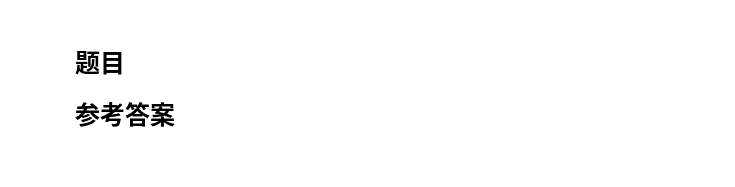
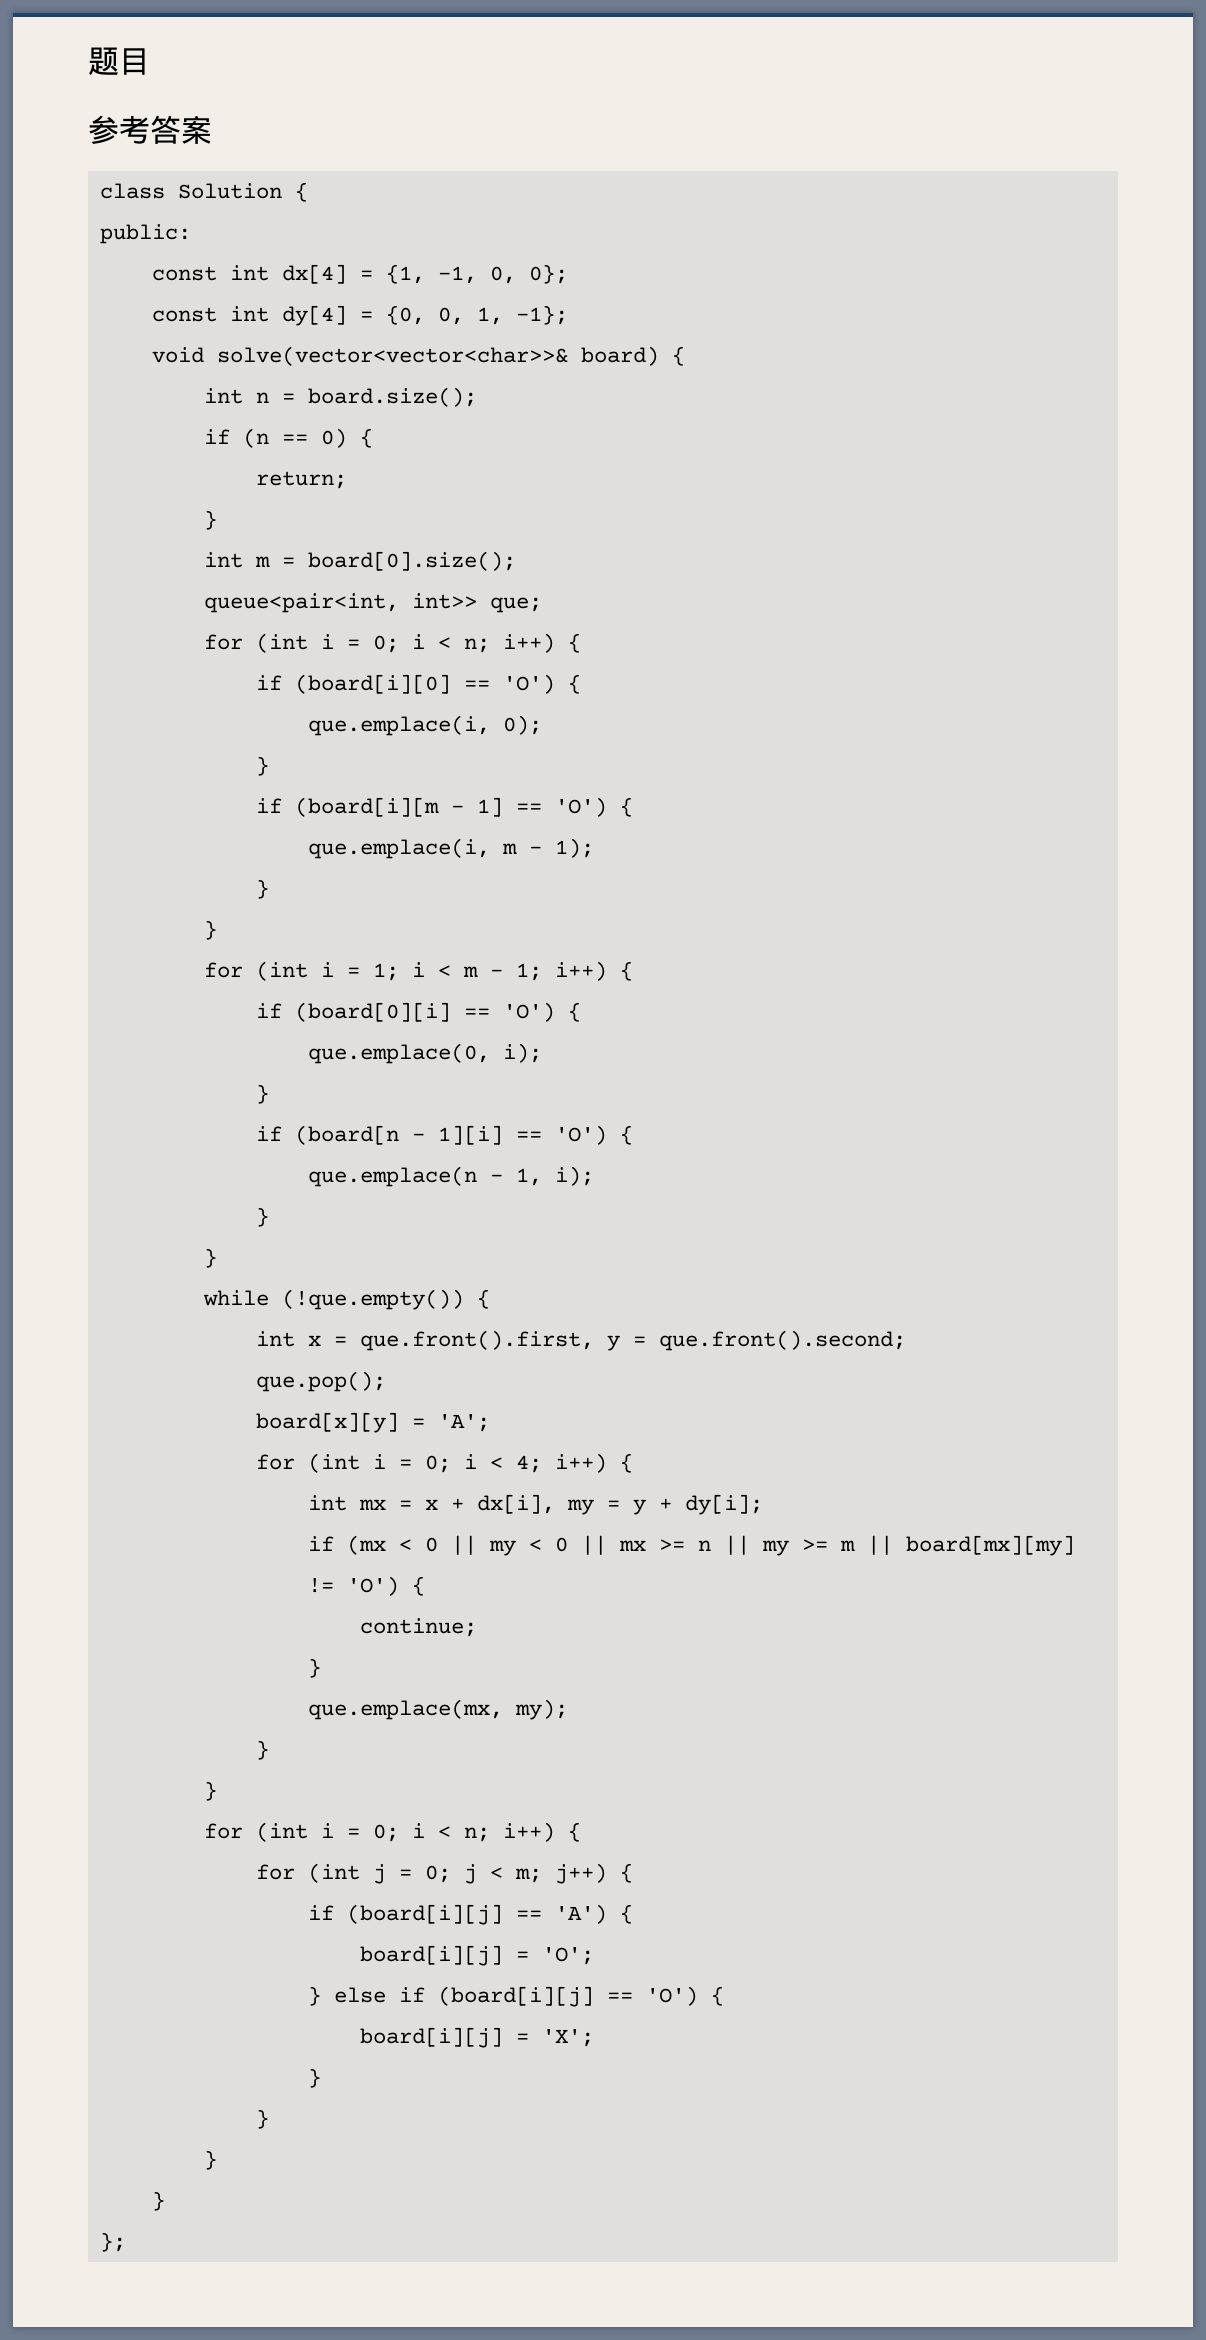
+ class Solution {
+ public:
+ const int dx[4] = {1, -1, 0, 0};
+ const int dy[4] = {0, 0, 1, -1};
+ void solve(vector<vector<char>>& board) {
+ int n = board.size();
+ if (n == 0) {
+ return;
+ }
+ int m = board[0].size();
+ queue<pair<int, int>> que;
+ for (int i = 0; i < n; i++) {
+ if (board[i][0] == 'O') {
+ que.emplace(i, 0);
+ }
+ if (board[i][m - 1] == 'O') {
+ que.emplace(i, m - 1);
+ }
+ }
+ for (int i = 1; i < m - 1; i++) {
+ if (board[0][i] == 'O') {
+ que.emplace(0, i);
+ }
+ if (board[n - 1][i] == 'O') {
+ que.emplace(n - 1, i);
+ }
+ }
+ while (!que.empty()) {
+ int x = que.front().first, y = que.front().second;
+ que.pop();
+ board[x][y] = 'A';
+ for (int i = 0; i < 4; i++) {
+ int mx = x + dx[i], my = y + dy[i];
+ if (mx < 0 || my < 0 || mx >= n || my >= m || board[mx][my] != 'O') {
+ continue;
+ }
+ que.emplace(mx, my);
+ }
+ }
+ for (int i = 0; i < n; i++) {
+ for (int j = 0; j < m; j++) {
+ if (board[i][j] == 'A') {
+ board[i][j] = 'O';
+ } else if (board[i][j] == 'O') {
+ board[i][j] = 'X';
+ }
+ }
+ }
+ }
+ };

